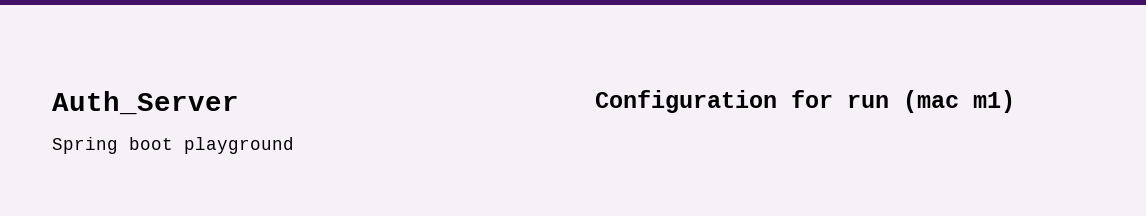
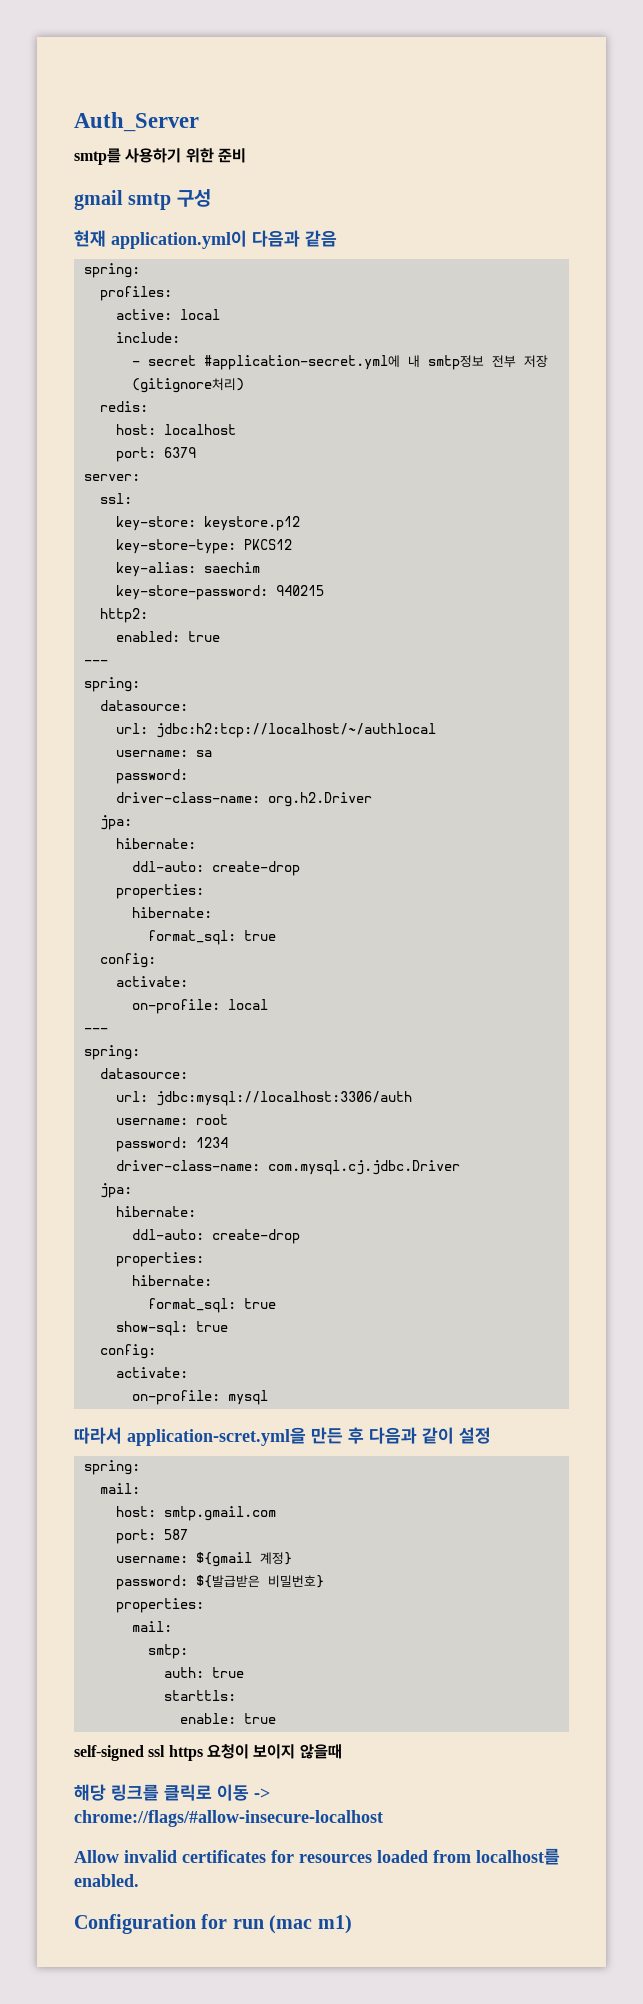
- Spring boot playground
+ smtp를 사용하기 위한 준비
+ gmail smtp 구성
+ 현재 application.yml이 다음과 같음
+ spring:
+ profiles:
+ active: local
+ include:
+ - secret #application-secret.yml에 내 smtp정보 전부 저장 (gitignore처리)
+ redis:
+ host: localhost
+ port: 6379
+ server:
+ ssl:
+ key-store: keystore.p12
+ key-store-type: PKCS12
+ key-alias: saechim
+ key-store-password: 940215
+ http2:
+ enabled: true
+ ---
+ spring:
+ datasource:
+ url: jdbc:h2:tcp://localhost/~/authlocal
+ username: sa
+ password:
+ driver-class-name: org.h2.Driver
+ jpa:
+ hibernate:
+ ddl-auto: create-drop
+ properties:
+ hibernate:
+ format_sql: true
+ config:
+ activate:
+ on-profile: local
+ ---
+ spring:
+ datasource:
+ url: jdbc:mysql://localhost:3306/auth
+ username: root
+ password: 1234
+ driver-class-name: com.mysql.cj.jdbc.Driver
+ jpa:
+ hibernate:
+ ddl-auto: create-drop
+ properties:
+ hibernate:
+ format_sql: true
+ show-sql: true
+ config:
+ activate:
+ on-profile: mysql
+ 따라서 application-scret.yml을 만든 후 다음과 같이 설정
+ spring:
+ mail:
+ host: smtp.gmail.com
+ port: 587
+ username: ${gmail 계정}
+ password: ${발급받은 비밀번호}
+ properties:
+ mail:
+ smtp:
+ auth: true
+ starttls:
+ enable: true
+ self-signed ssl https 요청이 보이지 않을때
+ 해당 링크를 클릭로 이동 -> chrome://flags/#allow-insecure-localhost
+ Allow invalid certificates for resources loaded from localhost를 enabled.

